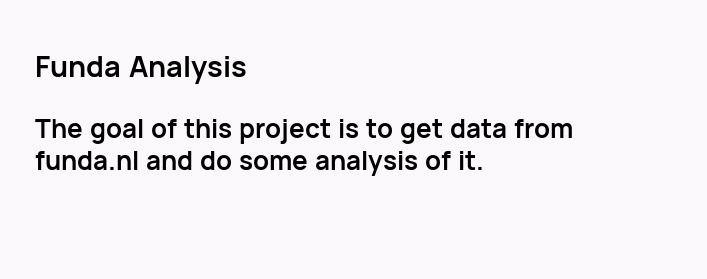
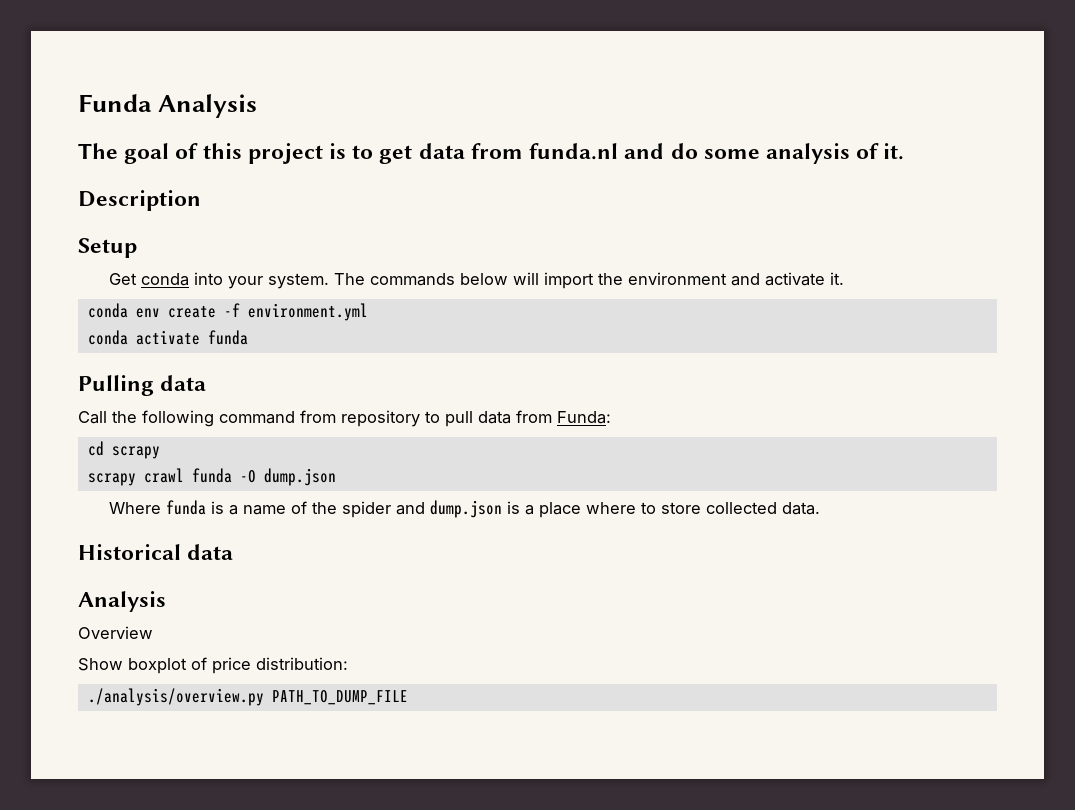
+ Description
+ Setup
+ Get conda into your system. The commands below will import the environment and activate it.
+ conda env create -f environment.yml
+ conda activate funda
+ Pulling data
+ Call the following command from repository to pull data from Funda:
+ cd scrapy
+ scrapy crawl funda -O dump.json
+ Where funda is a name of the spider and dump.json is a place where to store collected data.
+ Historical data
+ Analysis
+ Overview
+ Show boxplot of price distribution:
+ ./analysis/overview.py PATH_TO_DUMP_FILE

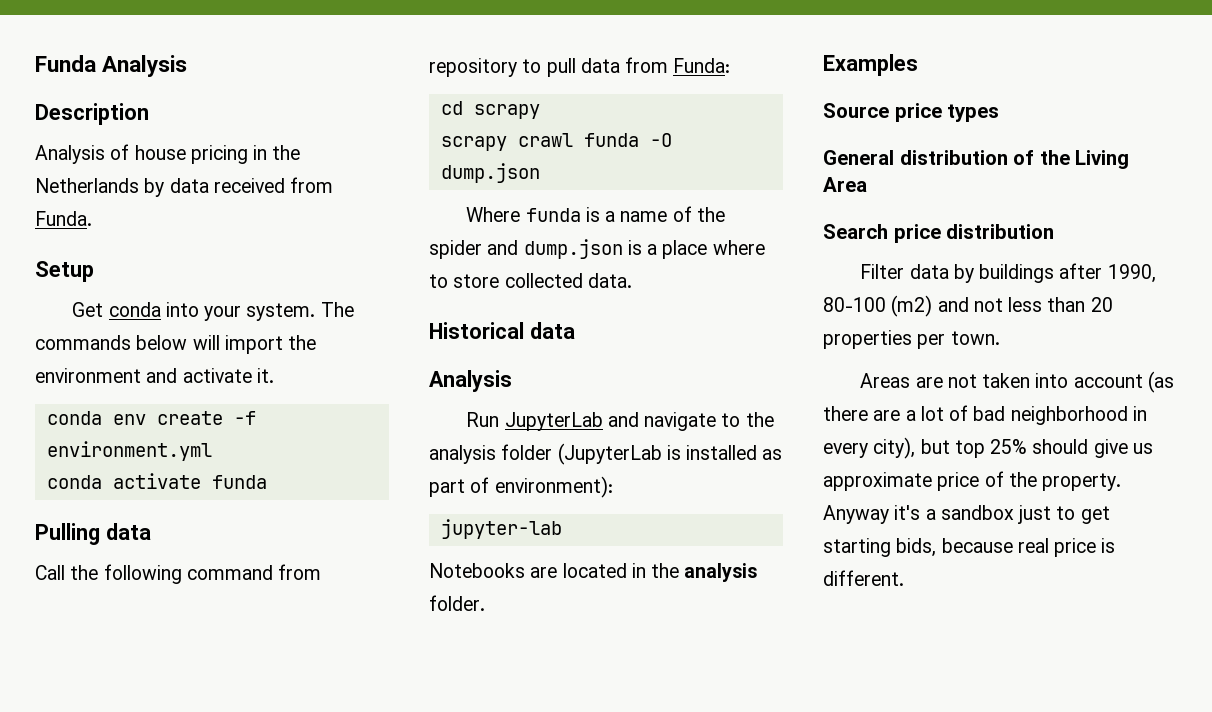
- The goal of this project is to get data from funda.nl and do some analysis of it.
  Description
+ Analysis of house pricing in the Netherlands by data received from Funda.
- Overview
- Show boxplot of price distribution:
- ./analysis/overview.py PATH_TO_DUMP_FILE
+ Run JupyterLab and navigate to the analysis folder (JupyterLab is installed as part of environment):
+ jupyter-lab
+ Notebooks are located in the analysis folder.
+ Examples
+ Source price types
+ General distribution of the Living Area
+ Search price distribution
+ Filter data by buildings after 1990, 80-100 (m2) and not less than 20 properties per town.
+ Areas are not taken into account (as there are a lot of bad neighborhood in every city), but top 25% should give us approximate price of the property. Anyway it's a sandbox just to get starting bids, because real price is different.

